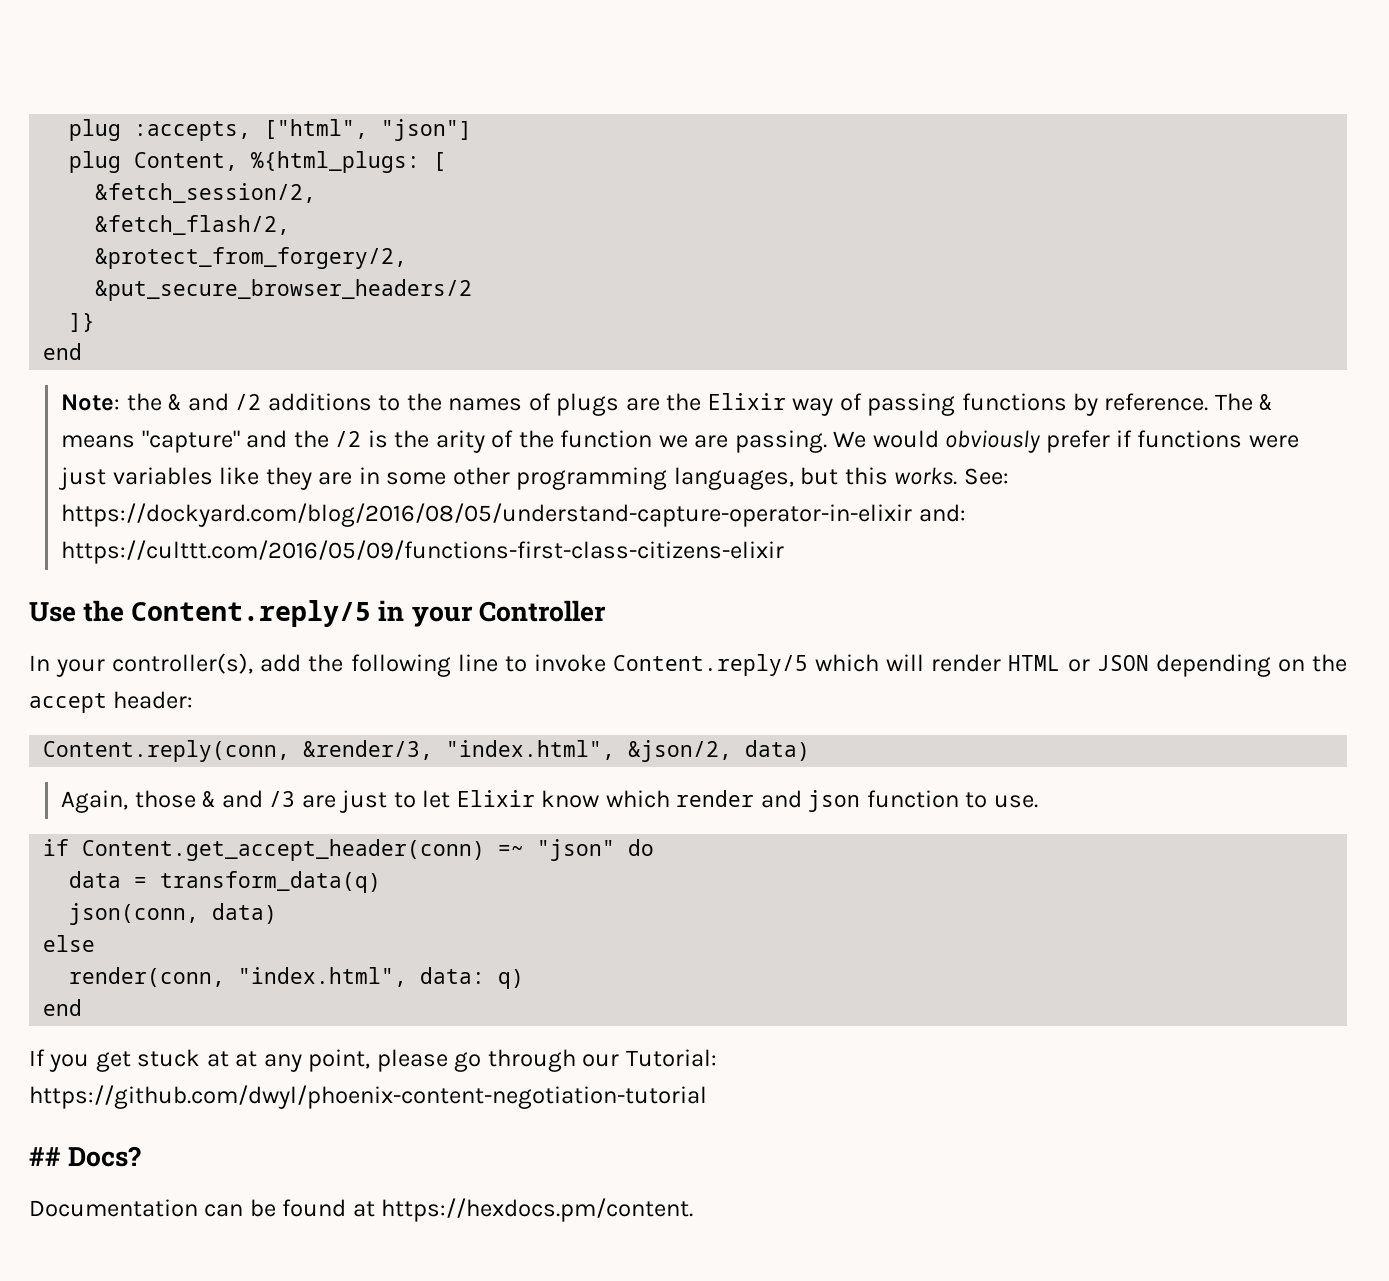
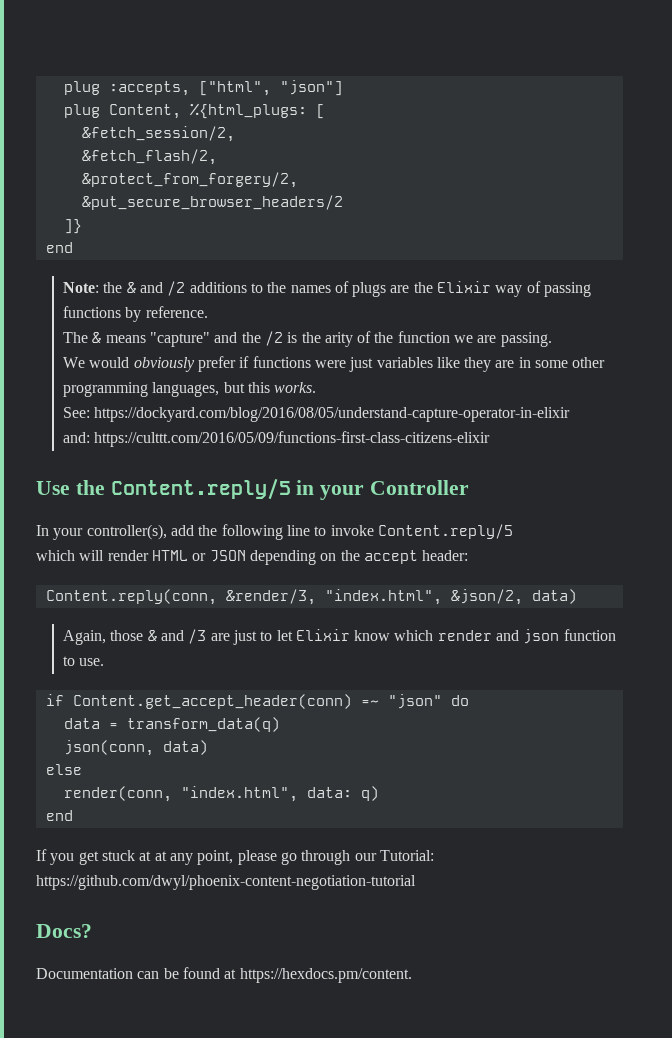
- Note: the & and /2 additions to the names of plugs are the Elixir way of passing functions by reference. The & means "capture" and the /2 is the arity of the function we are passing. We would obviously prefer if functions were just variables like they are in some other programming languages, but this works. See: https://dockyard.com/blog/2016/08/05/understand-capture-operator-in-elixir and: https://culttt.com/2016/05/09/functions-first-class-citizens-elixir
+ Note: the & and /2 additions to the names of plugs are the Elixir way of passing functions by reference.
+ The & means "capture" and the /2 is the arity of the function we are passing.
+ We would obviously prefer if functions were just variables like they are in some other programming languages, but this works.
+ See: https://dockyard.com/blog/2016/08/05/understand-capture-operator-in-elixir
+ and: https://culttt.com/2016/05/09/functions-first-class-citizens-elixir
- In your controller(s), add the following line to invoke Content.reply/5 which will render HTML or JSON depending on the accept header:
+ In your controller(s), add the following line to invoke Content.reply/5
+ which will render HTML or JSON depending on the accept header:
- ## Docs?
+ Docs?

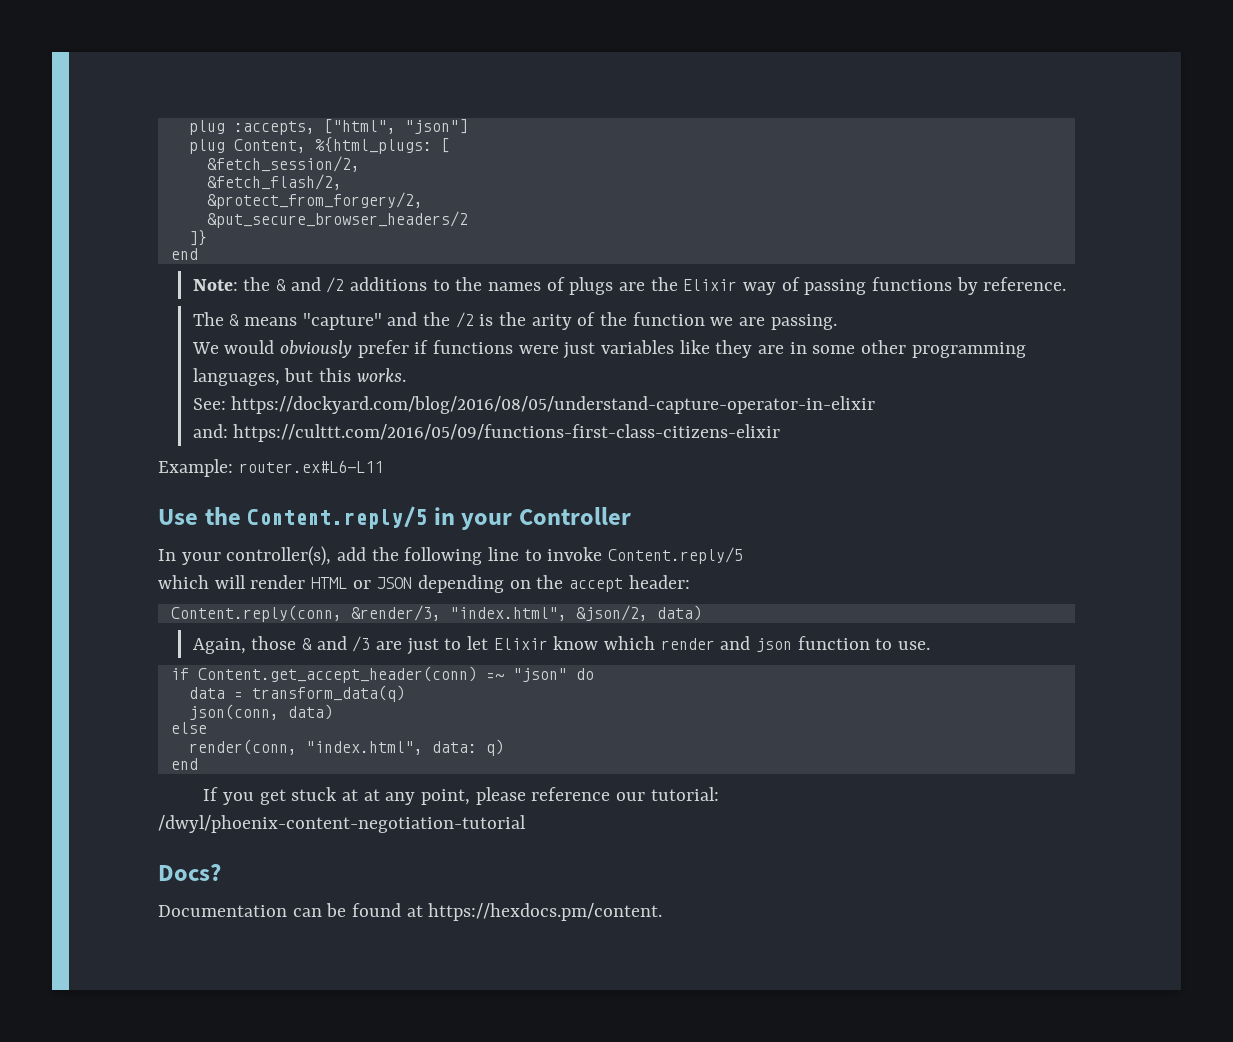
+ Example: router.ex#L6-L11
- If you get stuck at at any point, please go through our Tutorial: https://github.com/dwyl/phoenix-content-negotiation-tutorial
+ If you get stuck at at any point, please reference our tutorial: /dwyl/phoenix-content-negotiation-tutorial

